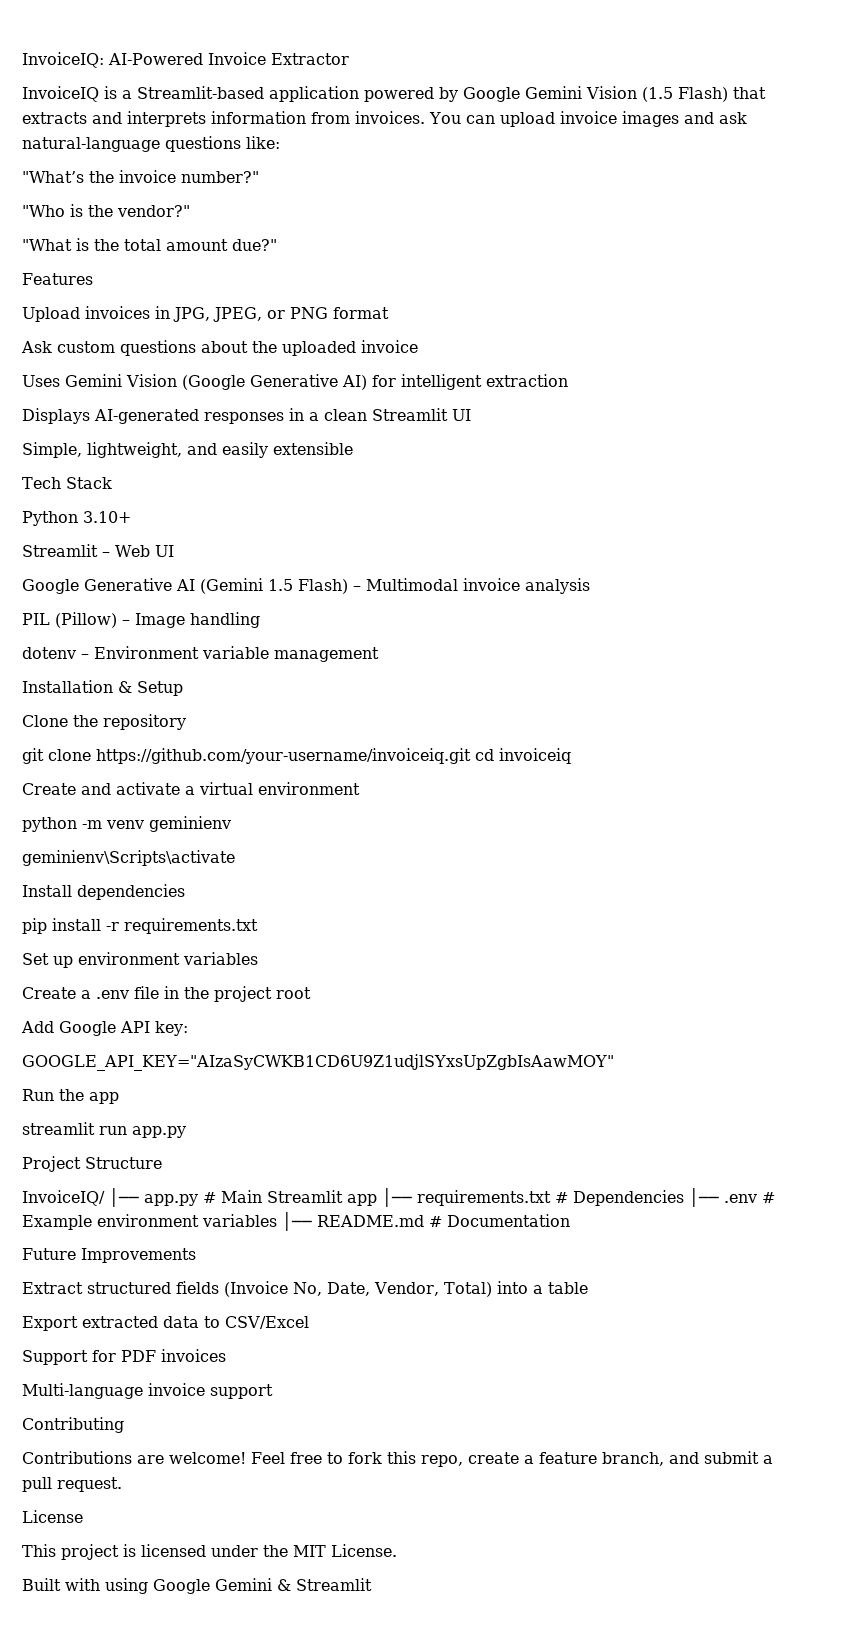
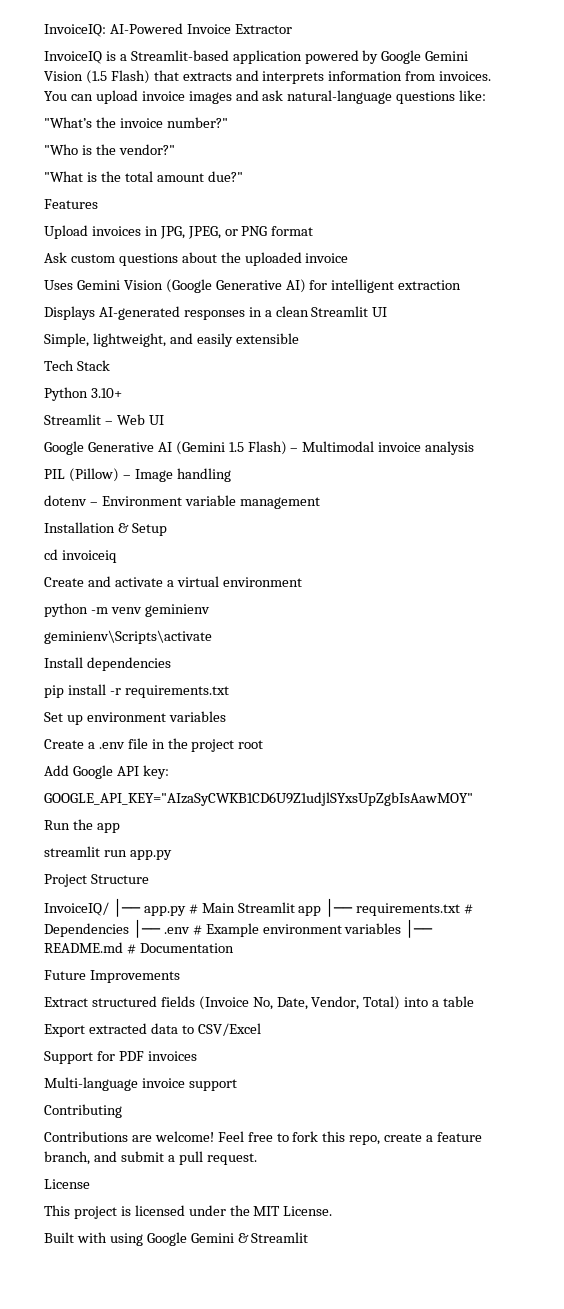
- Clone the repository
- git clone https://github.com/your-username/invoiceiq.git cd invoiceiq
+ cd invoiceiq

